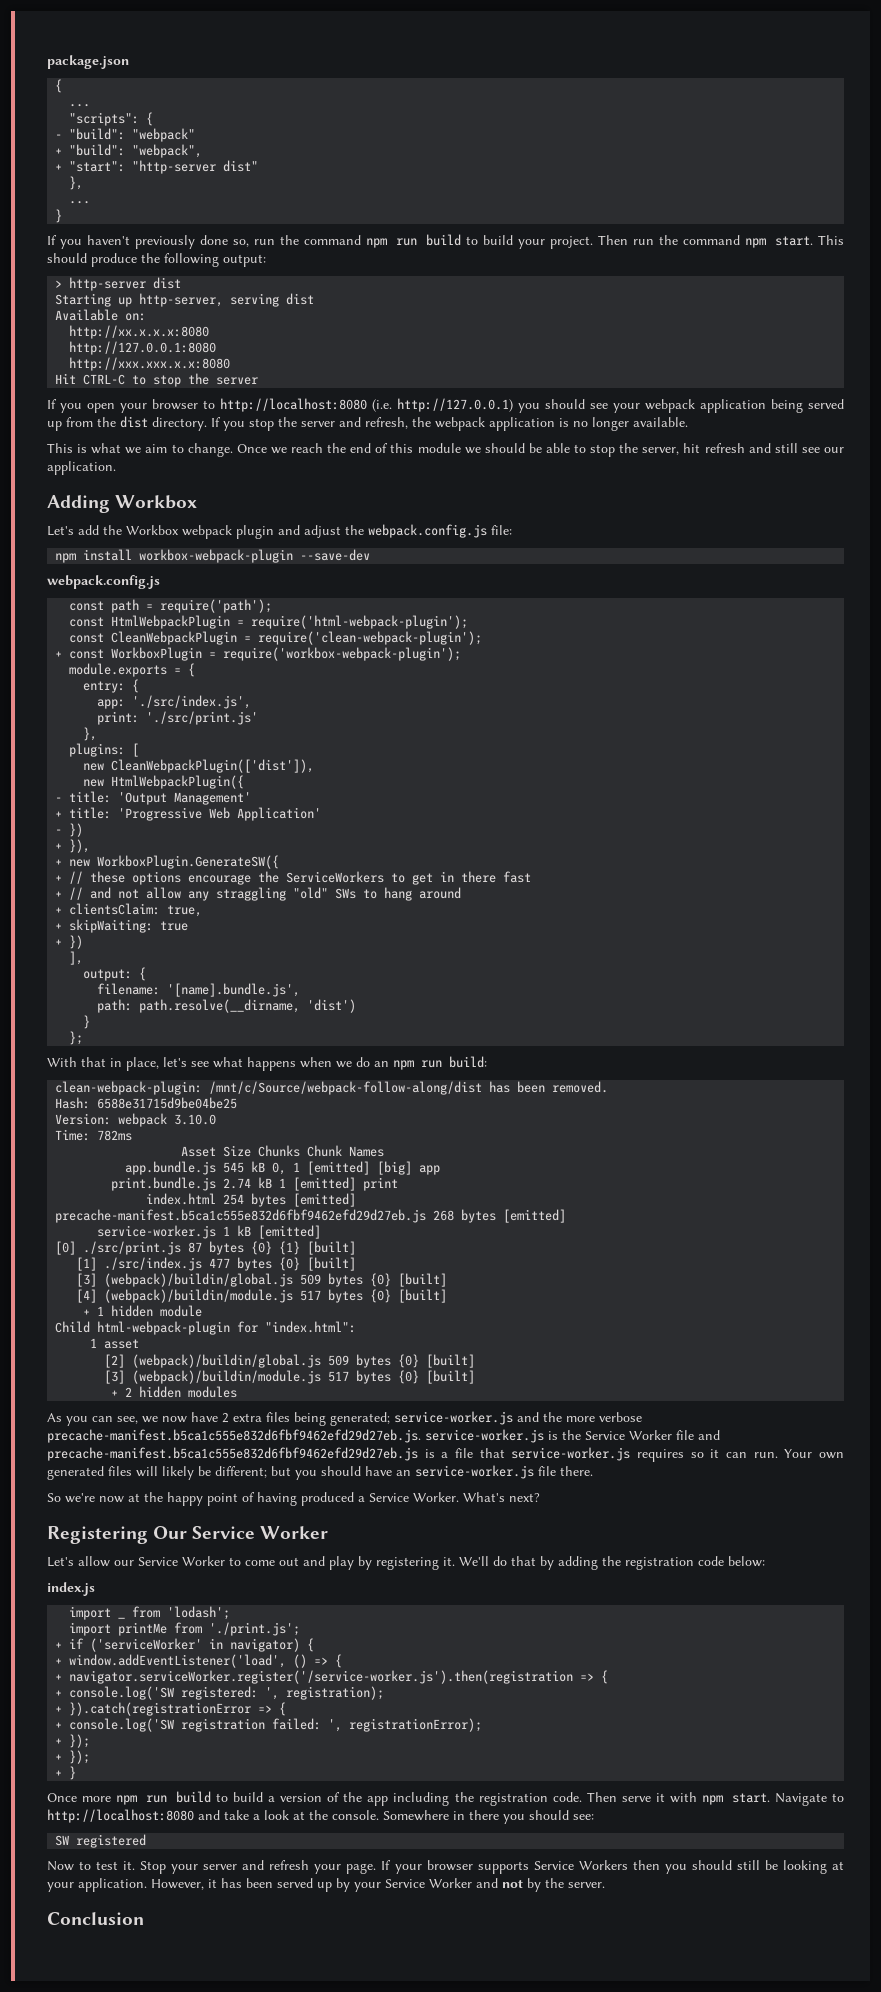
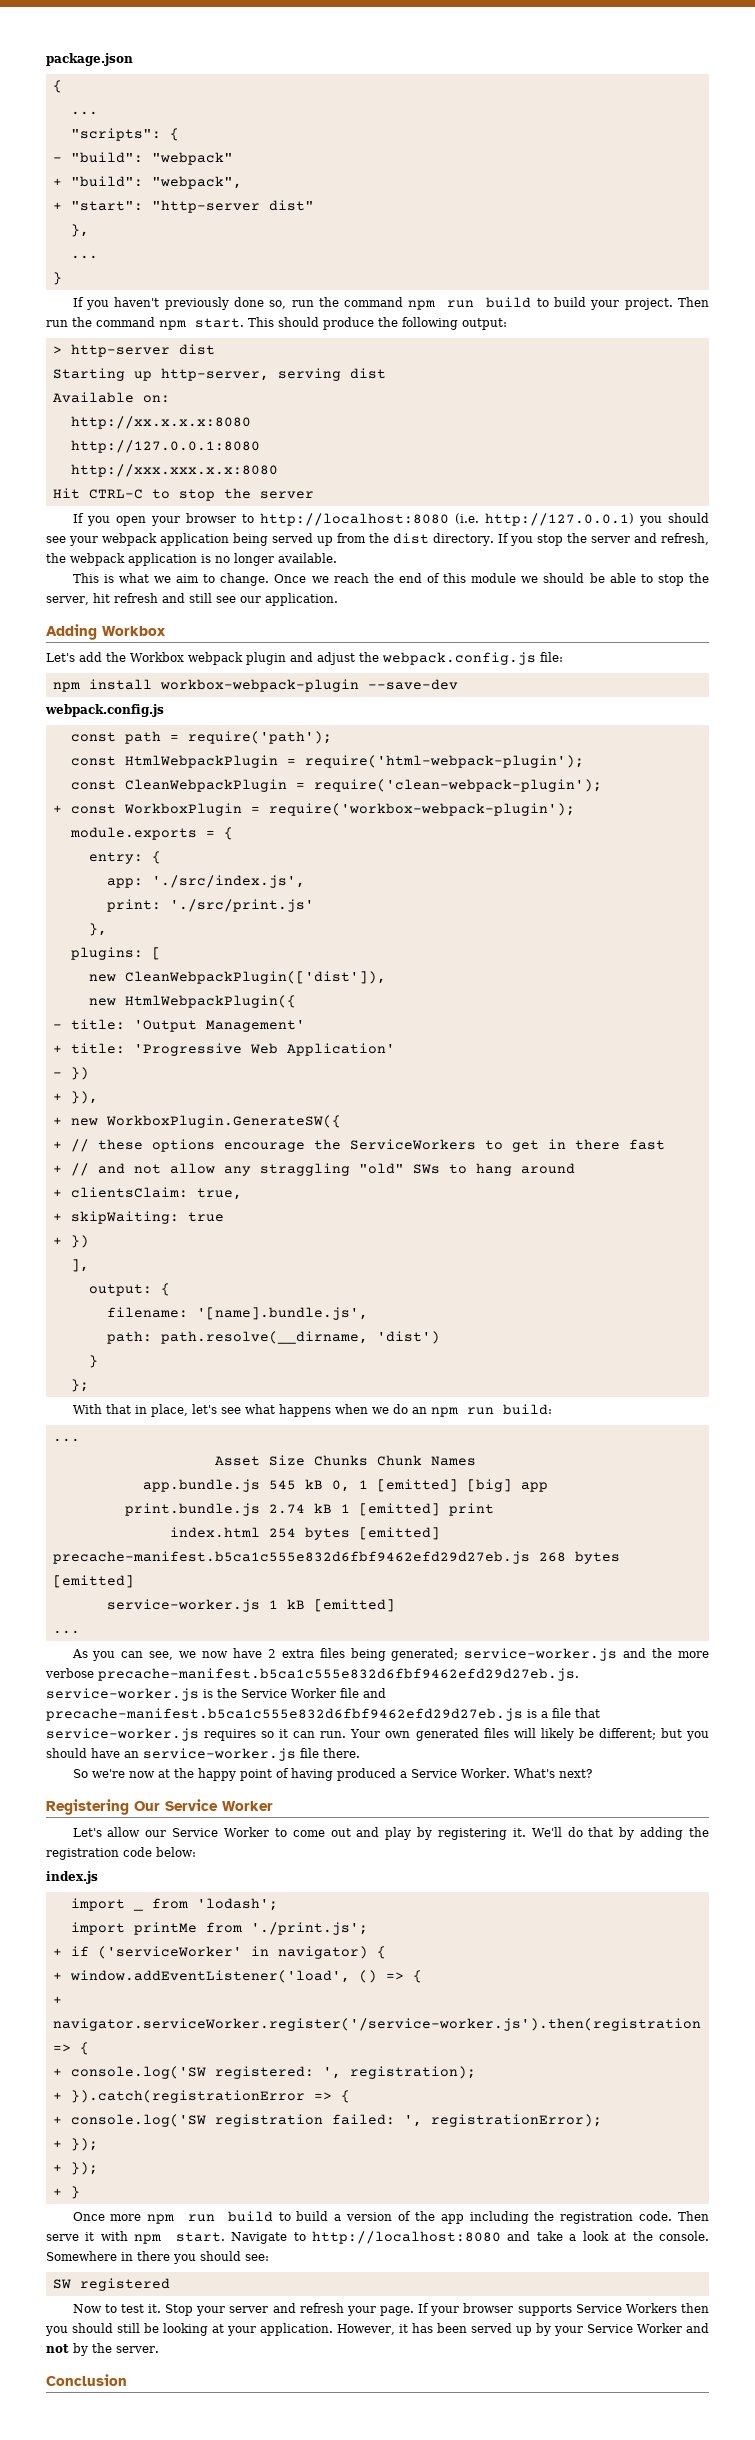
  With that in place, let's see what happens when we do an npm run build:
- clean-webpack-plugin: /mnt/c/Source/webpack-follow-along/dist has been removed.
- Hash: 6588e31715d9be04be25
- Version: webpack 3.10.0
- Time: 782ms
+ ...
  service-worker.js 1 kB [emitted]
- [0] ./src/print.js 87 bytes {0} {1} [built]
- [1] ./src/index.js 477 bytes {0} [built]
- [3] (webpack)/buildin/global.js 509 bytes {0} [built]
- [4] (webpack)/buildin/module.js 517 bytes {0} [built]
- + 1 hidden module
- Child html-webpack-plugin for "index.html":
- 1 asset
- [2] (webpack)/buildin/global.js 509 bytes {0} [built]
- [3] (webpack)/buildin/module.js 517 bytes {0} [built]
- + 2 hidden modules
+ ...

